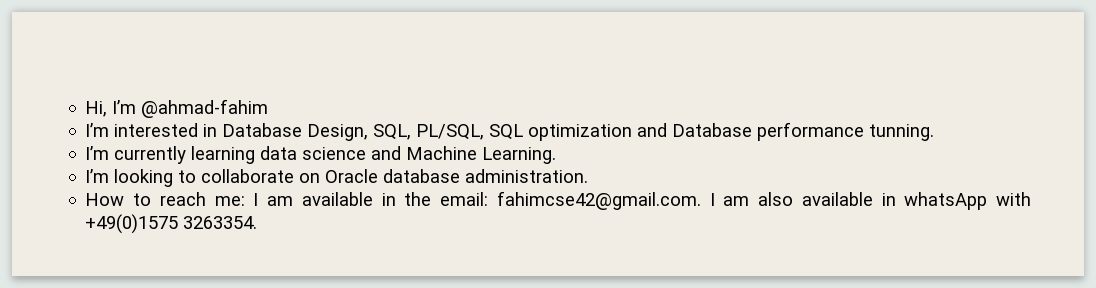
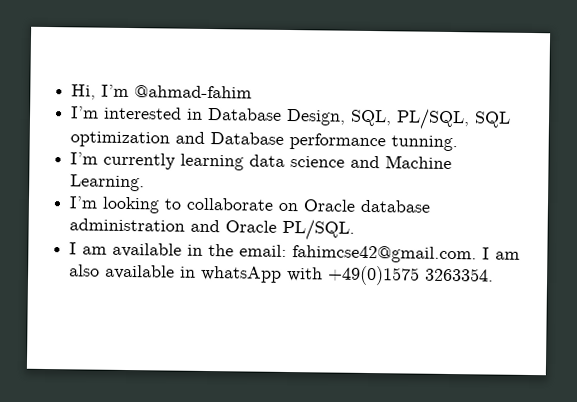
- I’m looking to collaborate on Oracle database administration.
- How to reach me: I am available in the email: fahimcse42@gmail.com. I am also available in whatsApp with +49(0)1575 3263354.
+ I’m looking to collaborate on Oracle database administration and Oracle PL/SQL.
+ I am available in the email: fahimcse42@gmail.com. I am also available in whatsApp with +49(0)1575 3263354.

